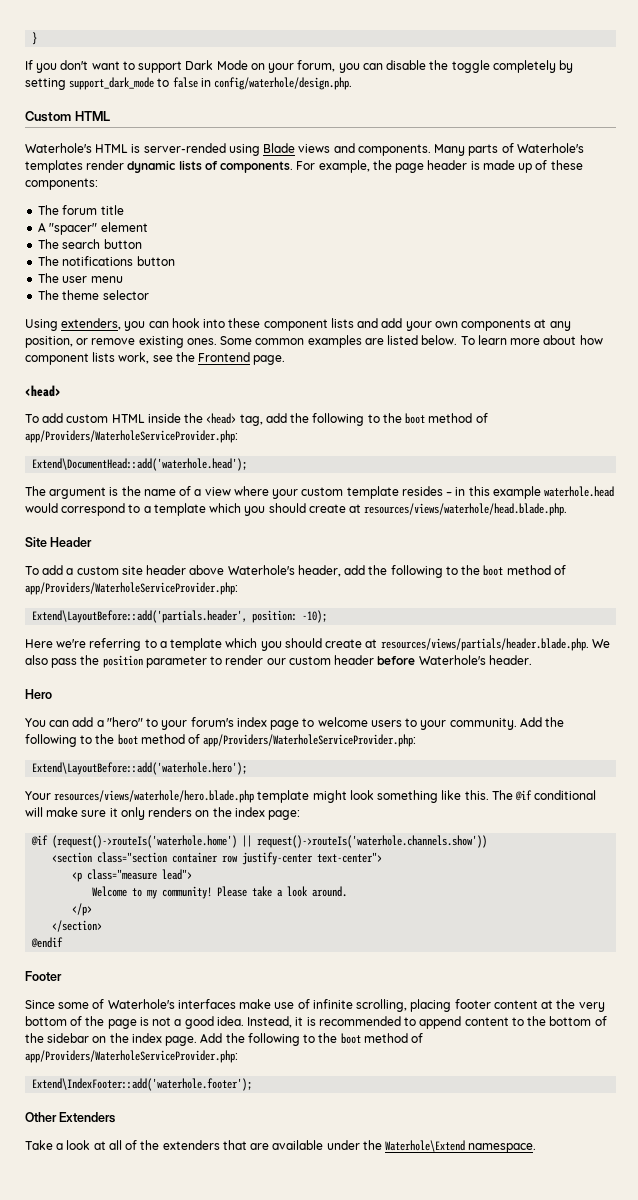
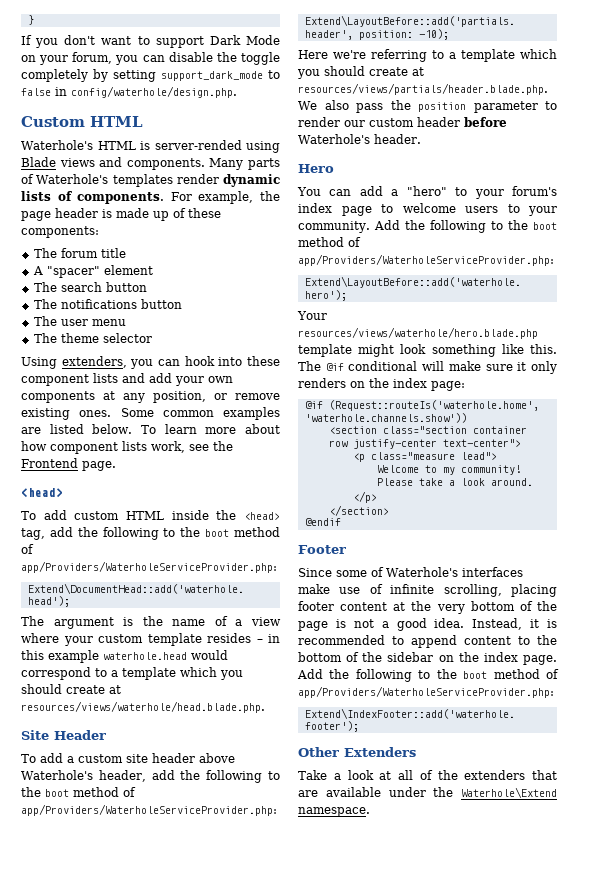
- @if (request()->routeIs('waterhole.home') || request()->routeIs('waterhole.channels.show'))
+ @if (Request::routeIs('waterhole.home', 'waterhole.channels.show'))

